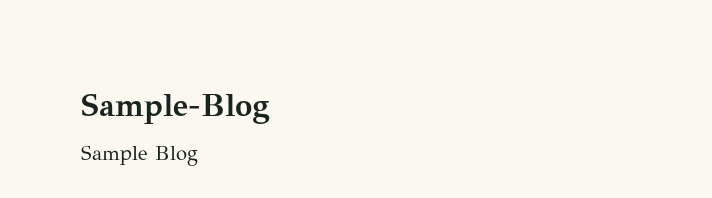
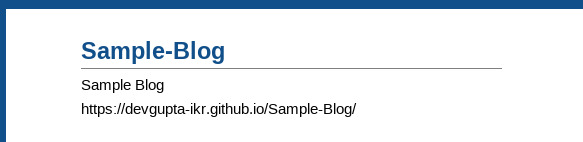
+ https://devgupta-ikr.github.io/Sample-Blog/

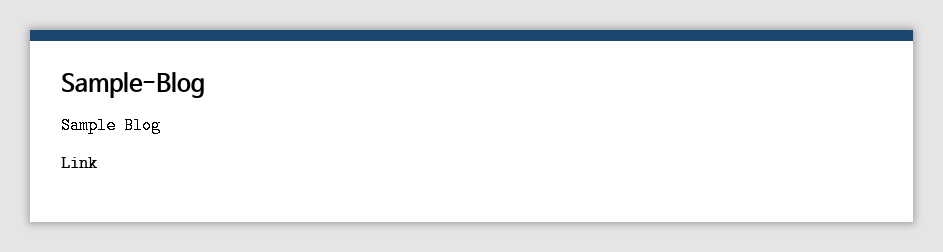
- https://devgupta-ikr.github.io/Sample-Blog/
+ Link

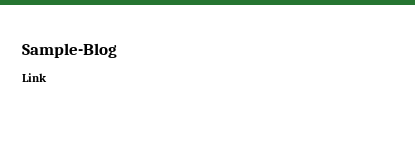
- Sample Blog

